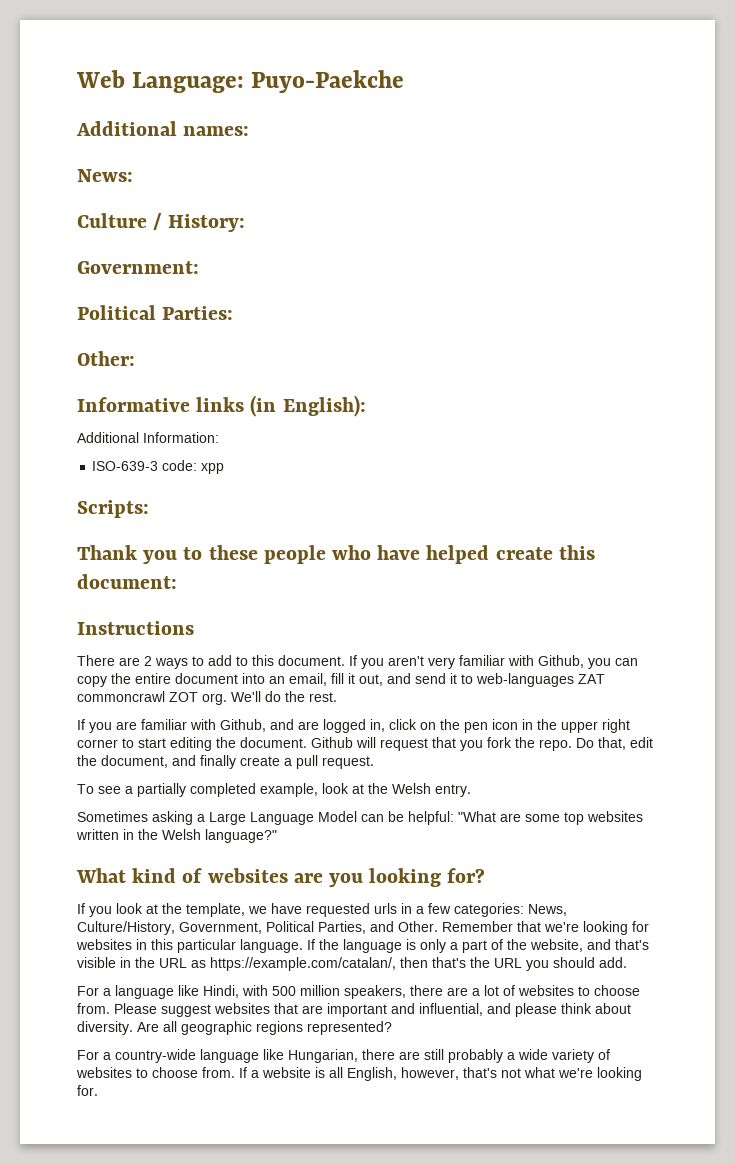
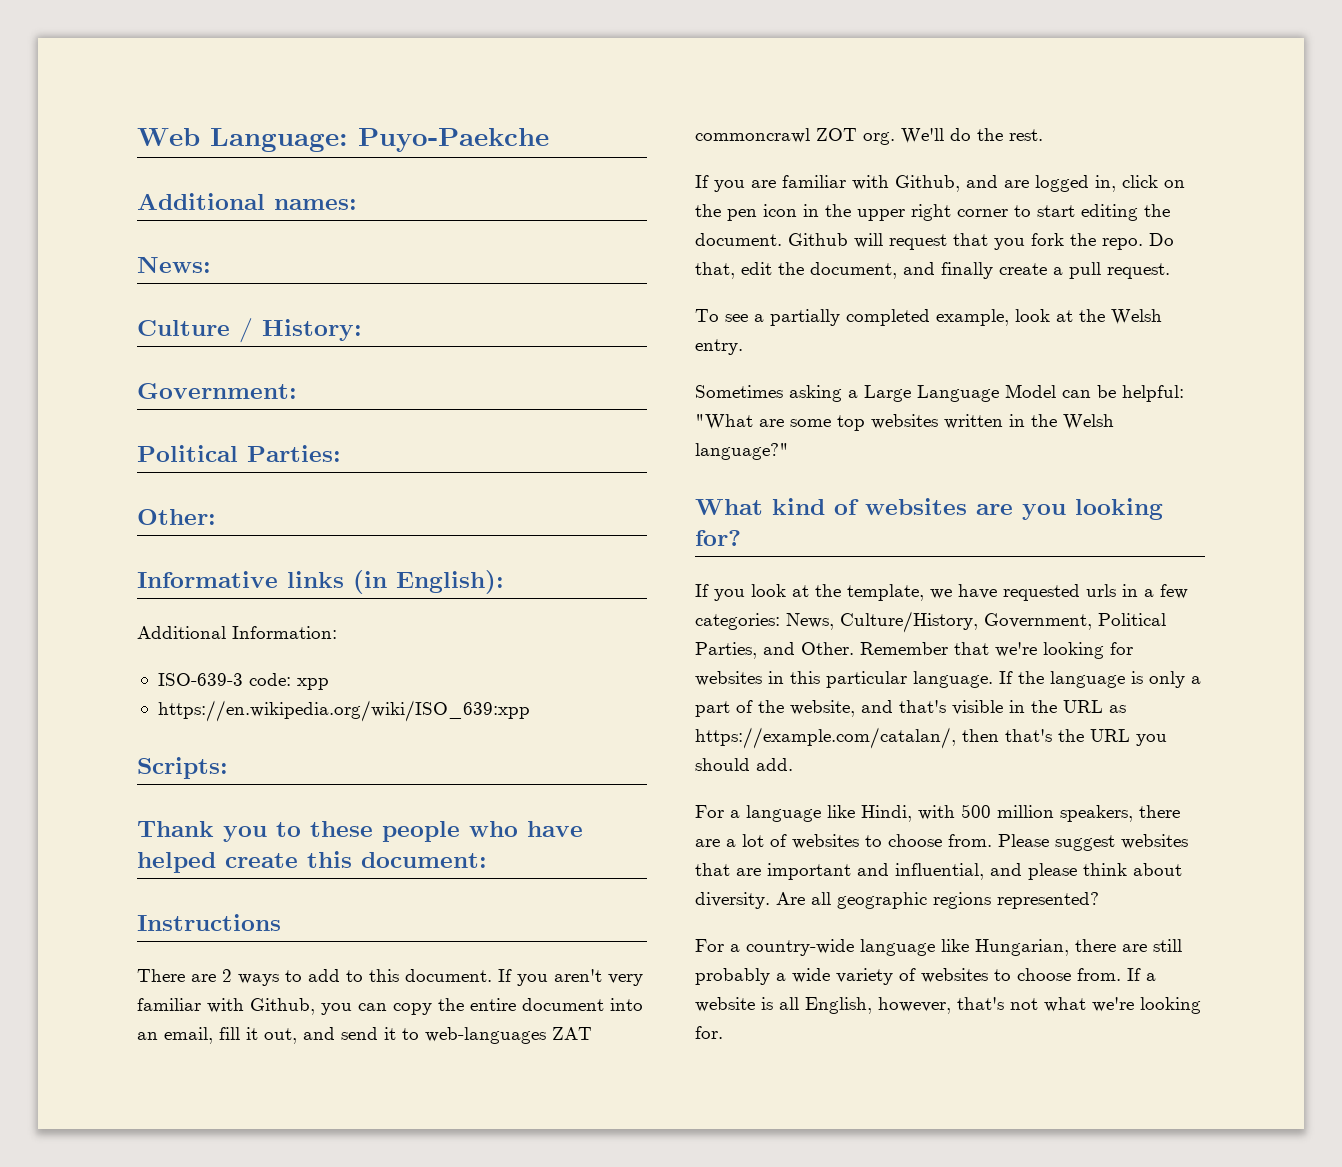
+ https://en.wikipedia.org/wiki/ISO_639:xpp

